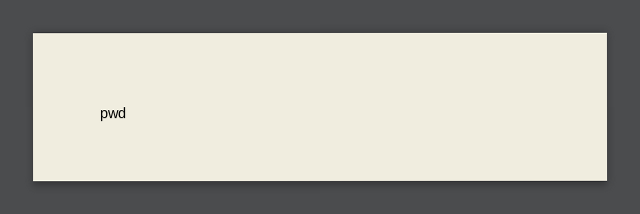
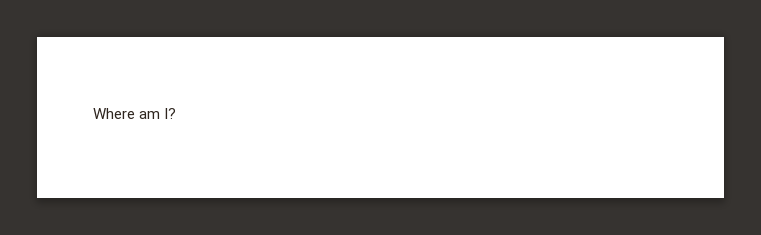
- pwd
+ Where am I?

